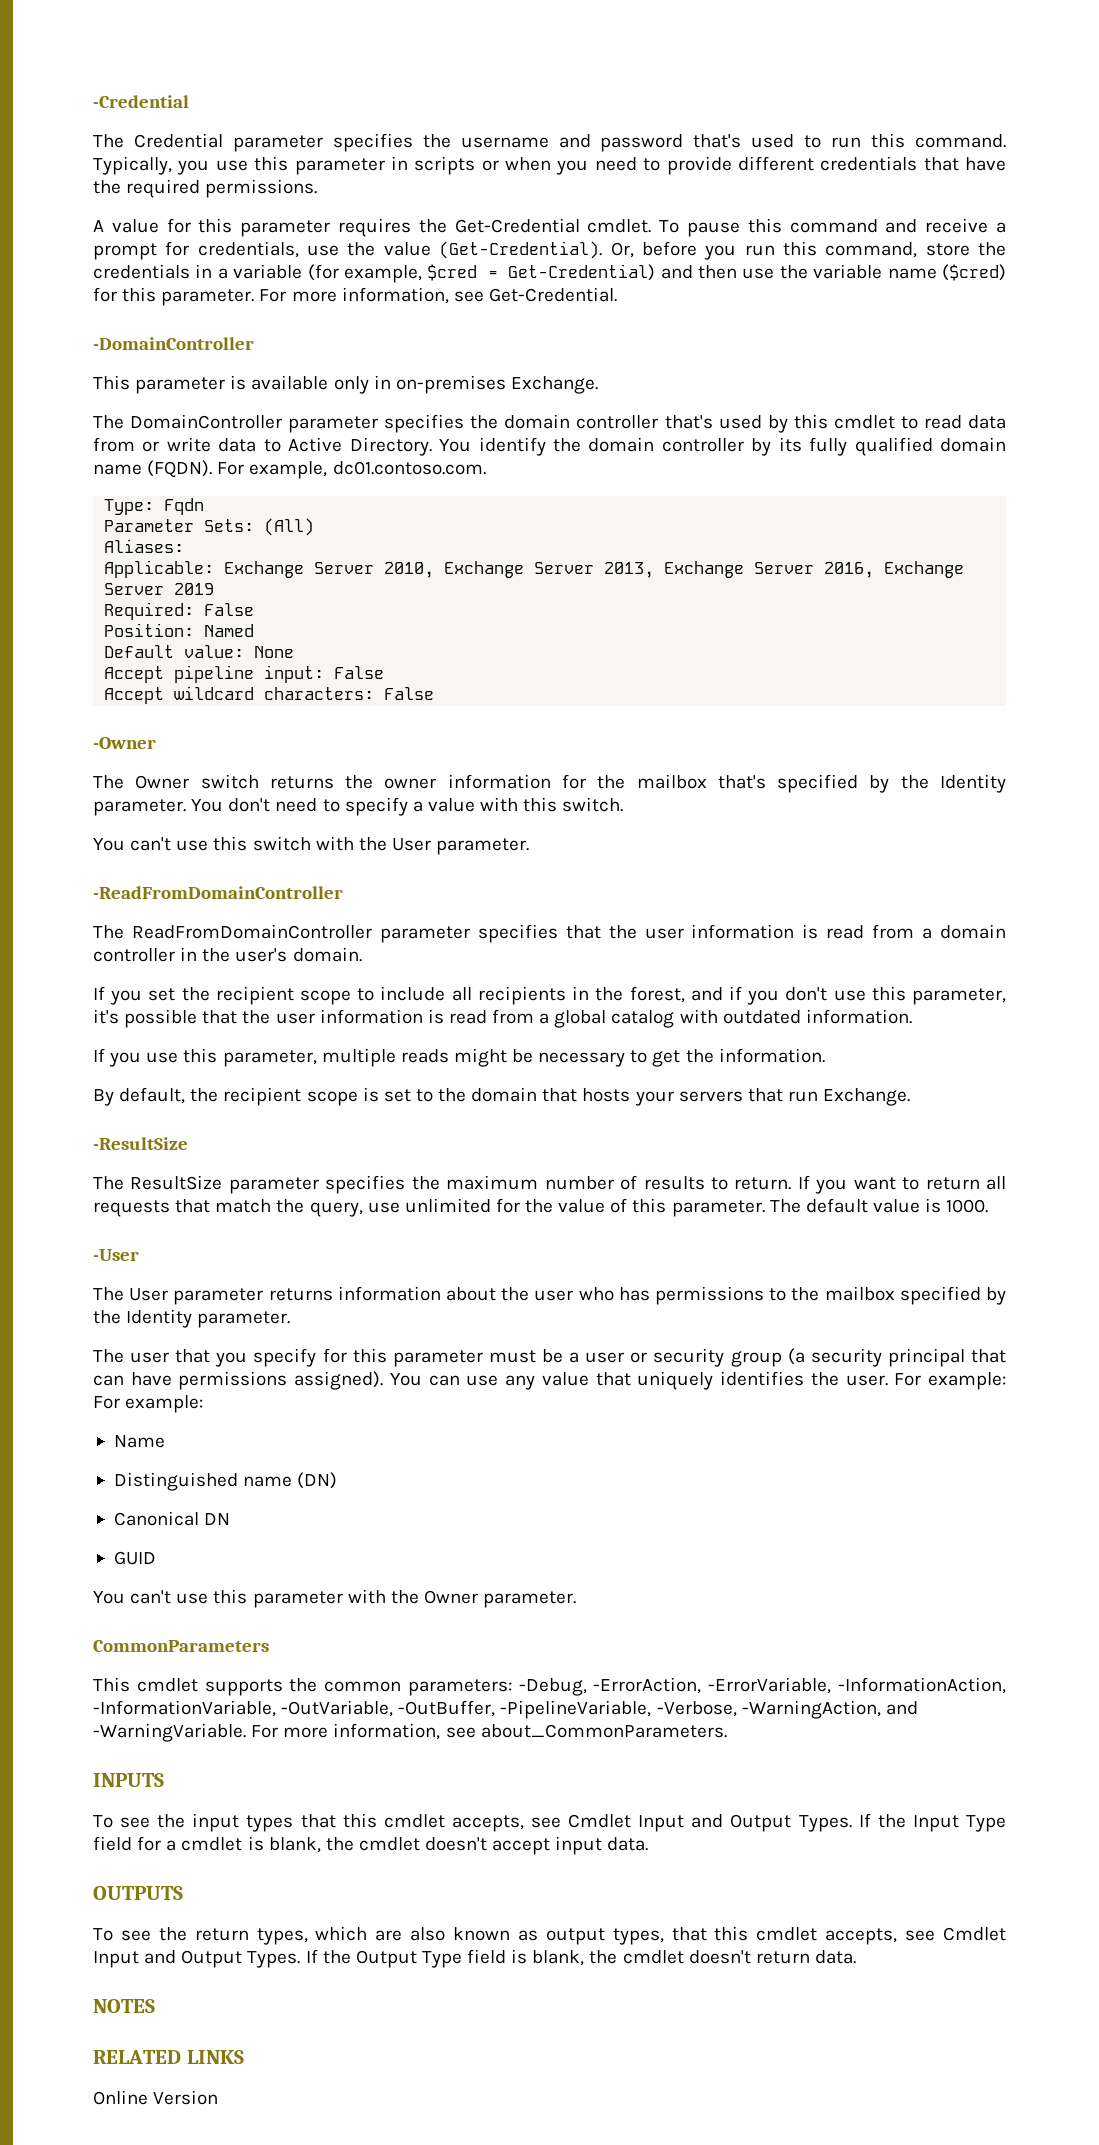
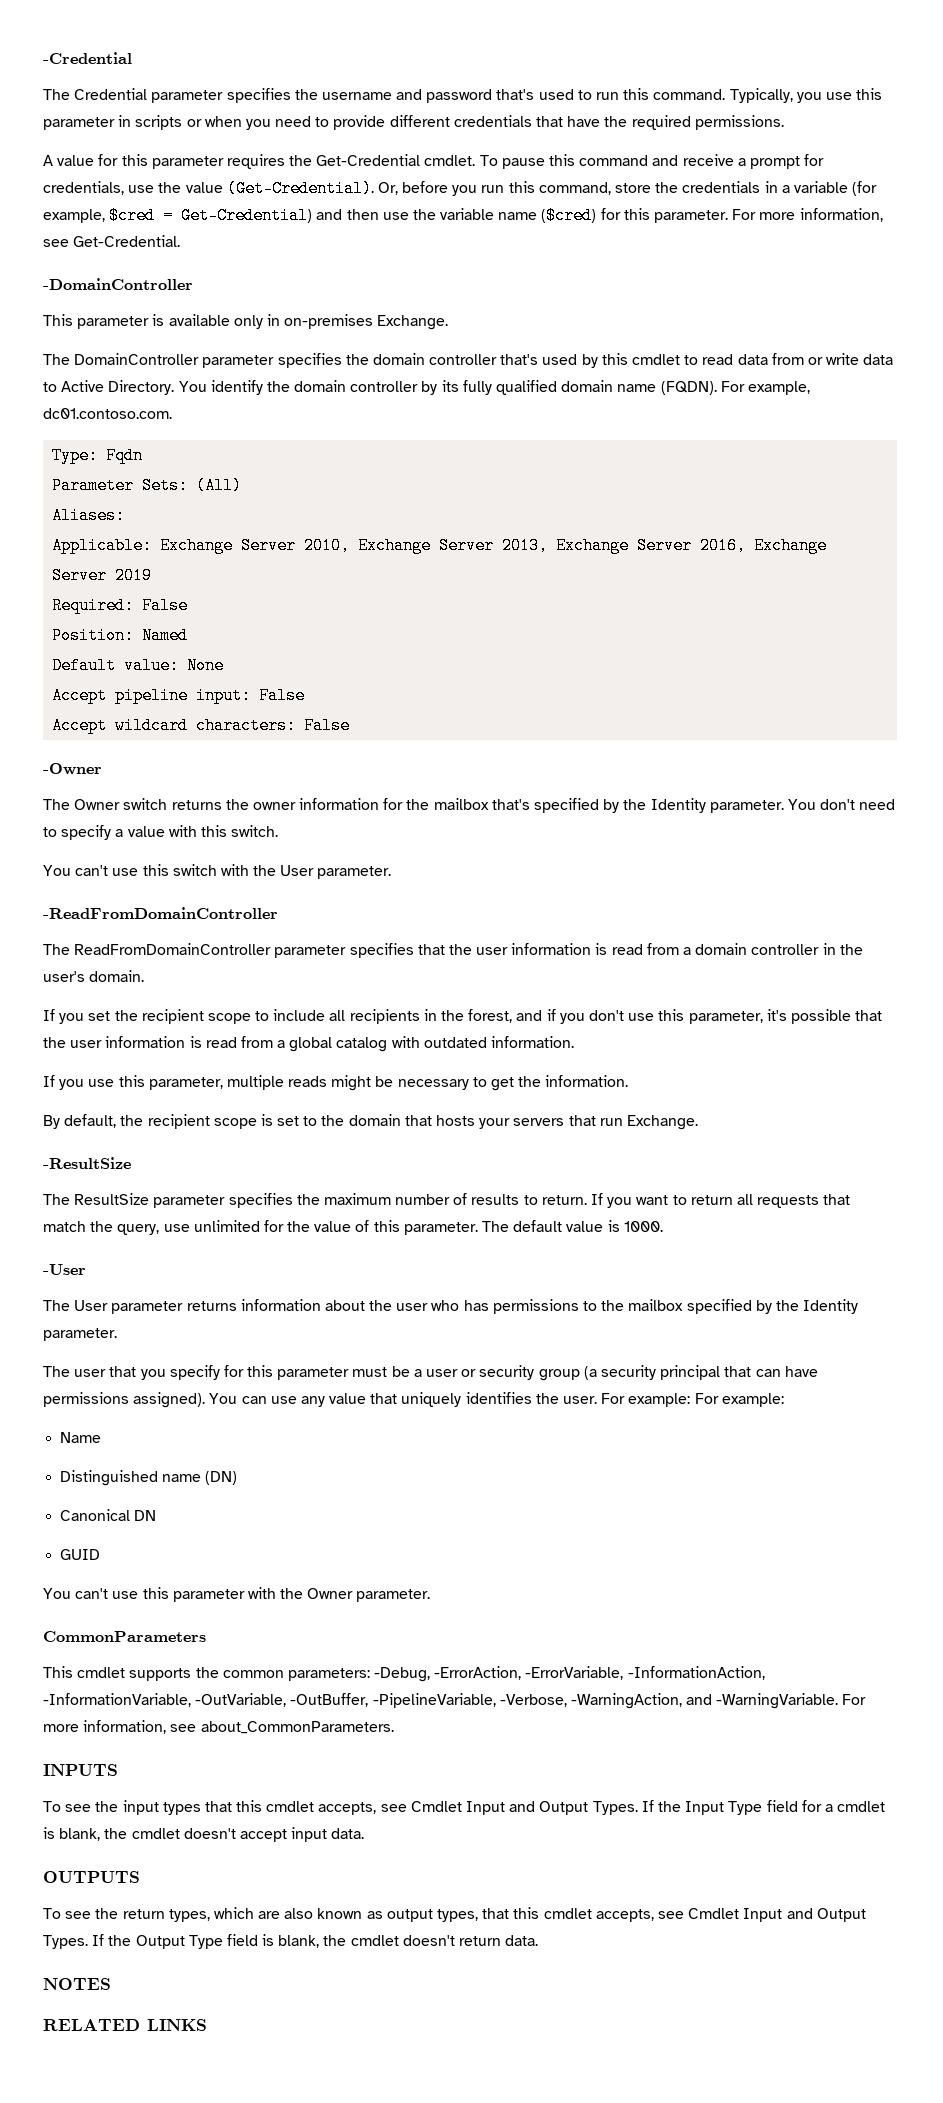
- Online Version

